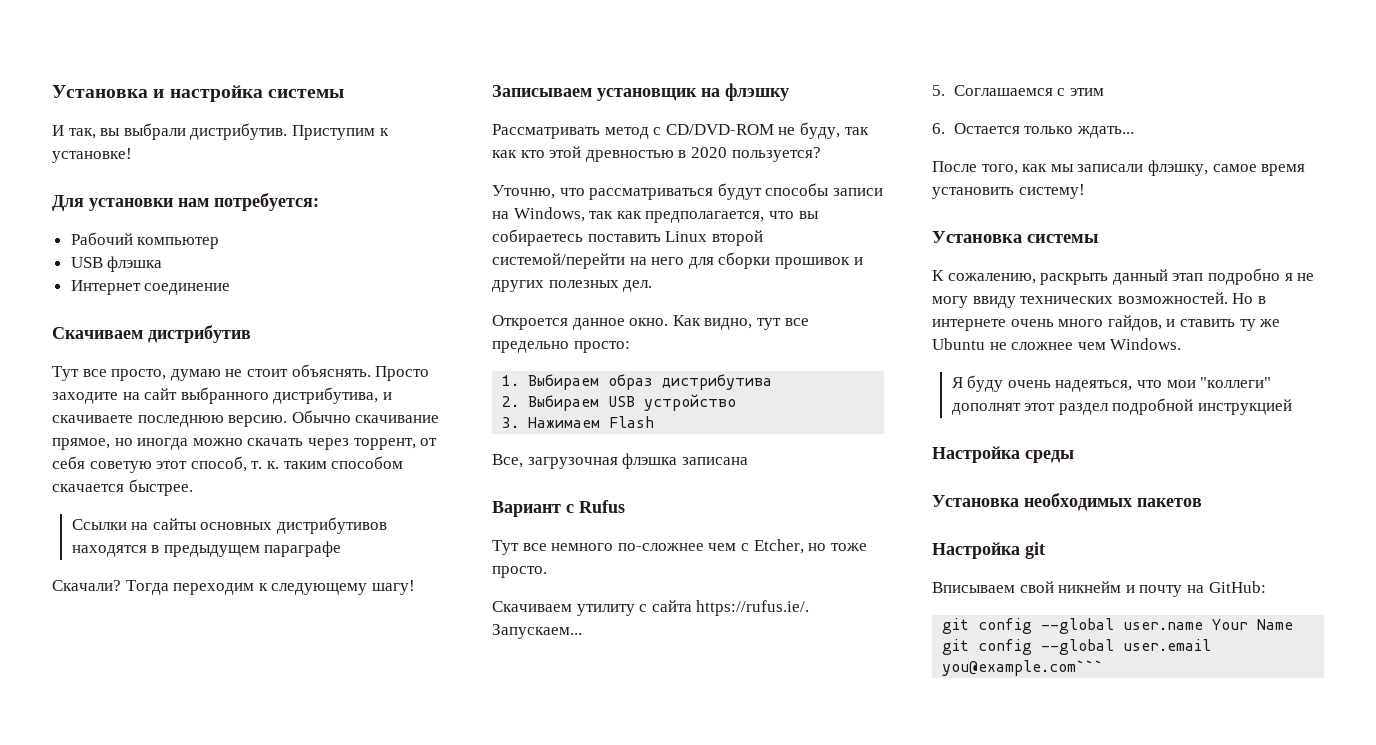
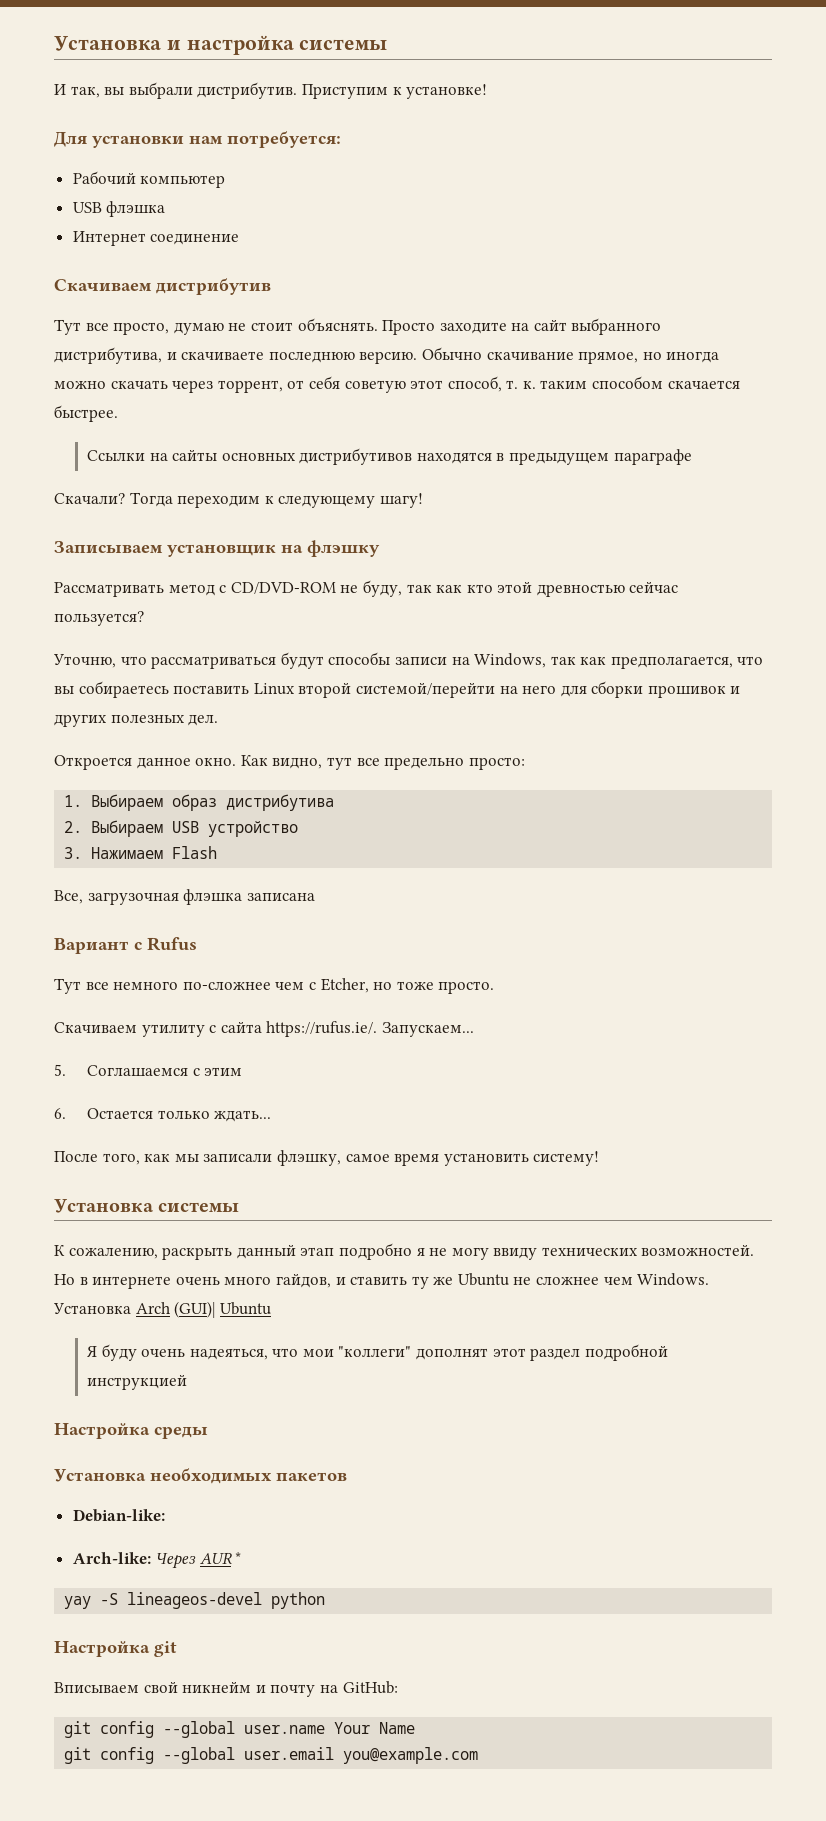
- Рассматривать метод с CD/DVD-ROM не буду, так как кто этой древностью в 2020 пользуется?
+ Рассматривать метод с CD/DVD-ROM не буду, так как кто этой древностью сейчас пользуется?
+ Установка Arch (GUI)| Ubuntu
+ Debian-like:
+ Arch-like: Через AUR *
+ yay -S lineageos-devel python
- git config --global user.email you@example.com```
+ git config --global user.email you@example.com

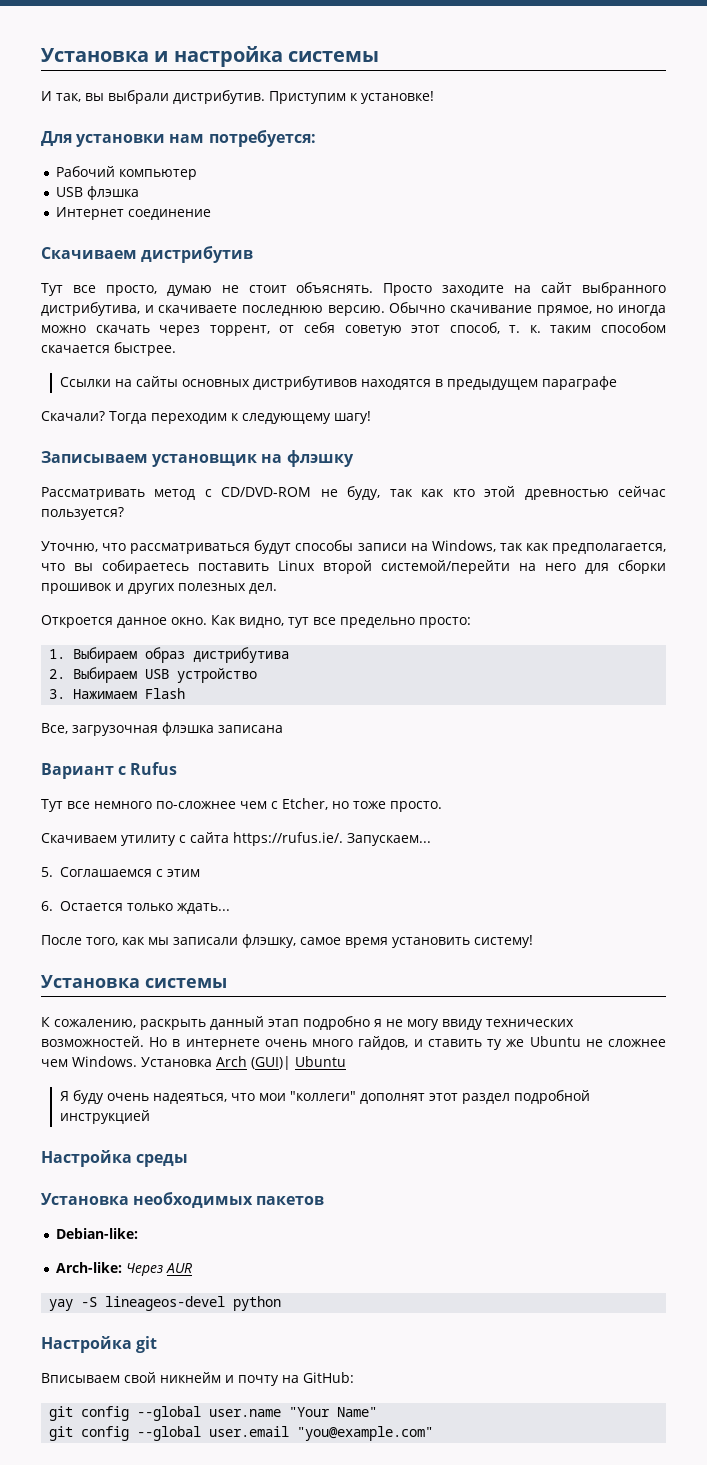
- Arch-like: Через AUR *
+ Arch-like: Через AUR
- git config --global user.name Your Name
+ git config --global user.name "Your Name"
- git config --global user.email you@example.com
+ git config --global user.email "you@example.com"

